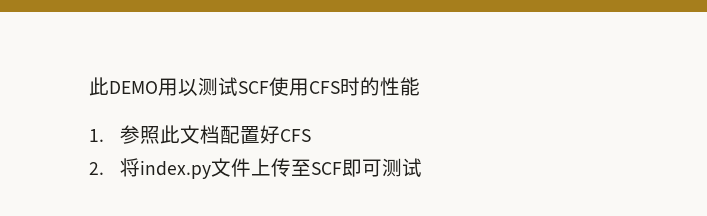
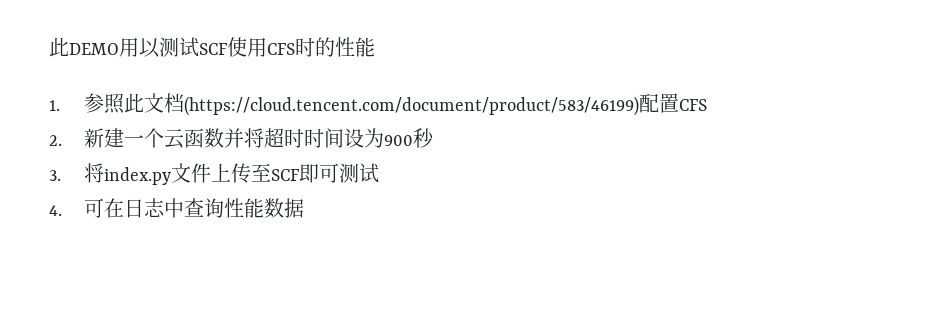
- 1.参照此文档配置好CFS
+ 1.参照此文档(https://cloud.tencent.com/document/product/583/46199)配置CFS
- 2.将index.py文件上传至SCF即可测试
+ 2.新建一个云函数并将超时时间设为900秒
+ 3.将index.py文件上传至SCF即可测试
+ 4.可在日志中查询性能数据

